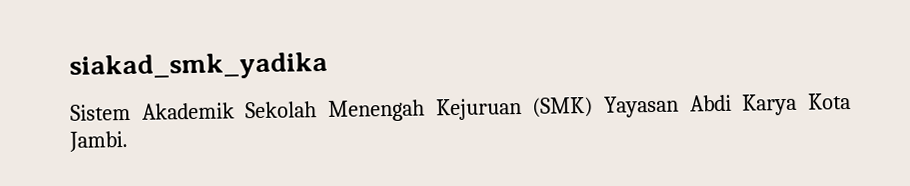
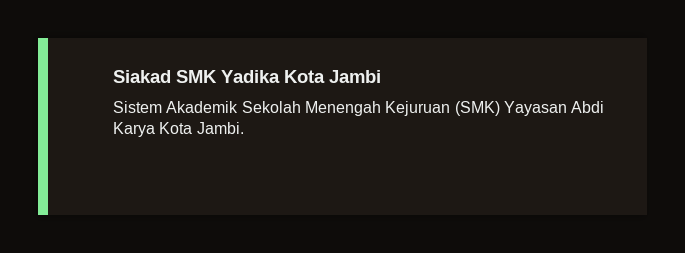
- siakad_smk_yadika
+ Siakad SMK Yadika Kota Jambi

